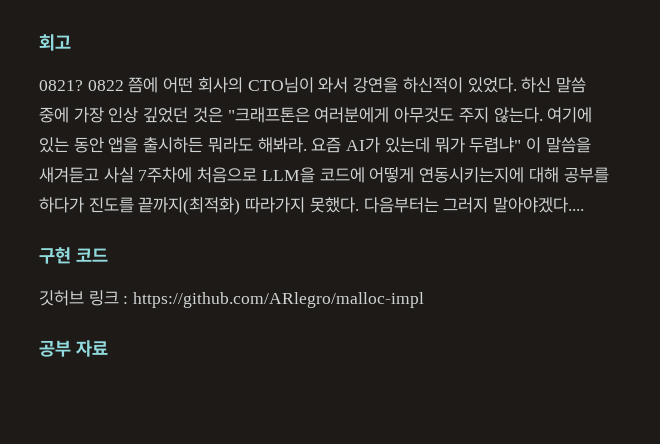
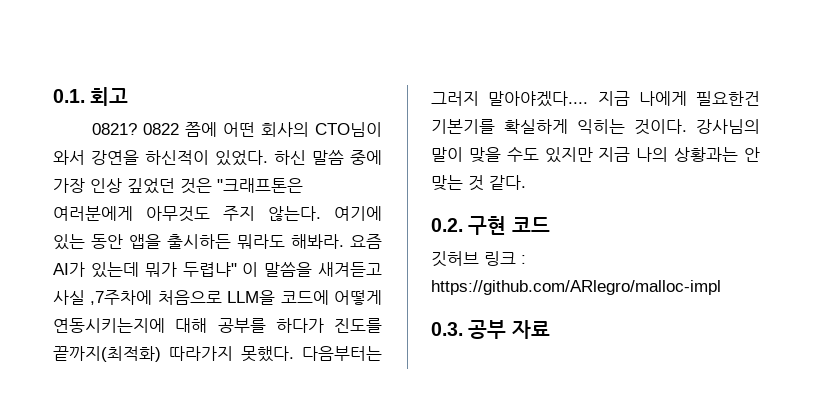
- 회고
+ 0.1. 회고
- 요즘 AI가 있는데 뭐가 두렵냐" 이 말씀을 새겨듣고 사실 7주차에 처음으로 LLM을 코드에 어떻게 연동시키는지에 대해 공부를 하다가 진도를 끝까지(최적화) 따라가지 못했다.
+ 요즘 AI가 있는데 뭐가 두렵냐" 이 말씀을 새겨듣고 사실 ,7주차에 처음으로 LLM을 코드에 어떻게 연동시키는지에 대해 공부를 하다가 진도를 끝까지(최적화) 따라가지 못했다.
- 다음부터는 그러지 말아야겠다....
- 구현 코드
+ 다음부터는 그러지 말아야겠다.... 지금 나에게 필요한건 기본기를 확실하게 익히는 것이다. 강사님의 말이 맞을 수도 있지만 지금 나의 상황과는 안 맞는 것 같다.
+ 0.2. 구현 코드
- 공부 자료
+ 0.3. 공부 자료

